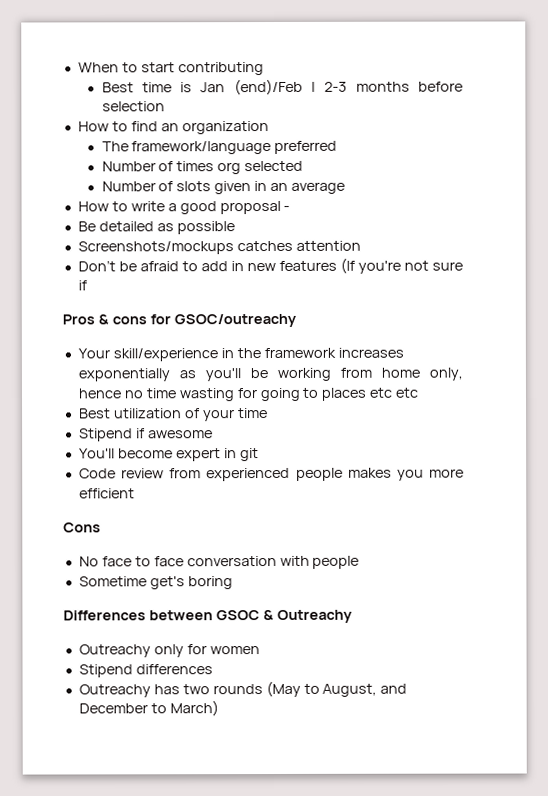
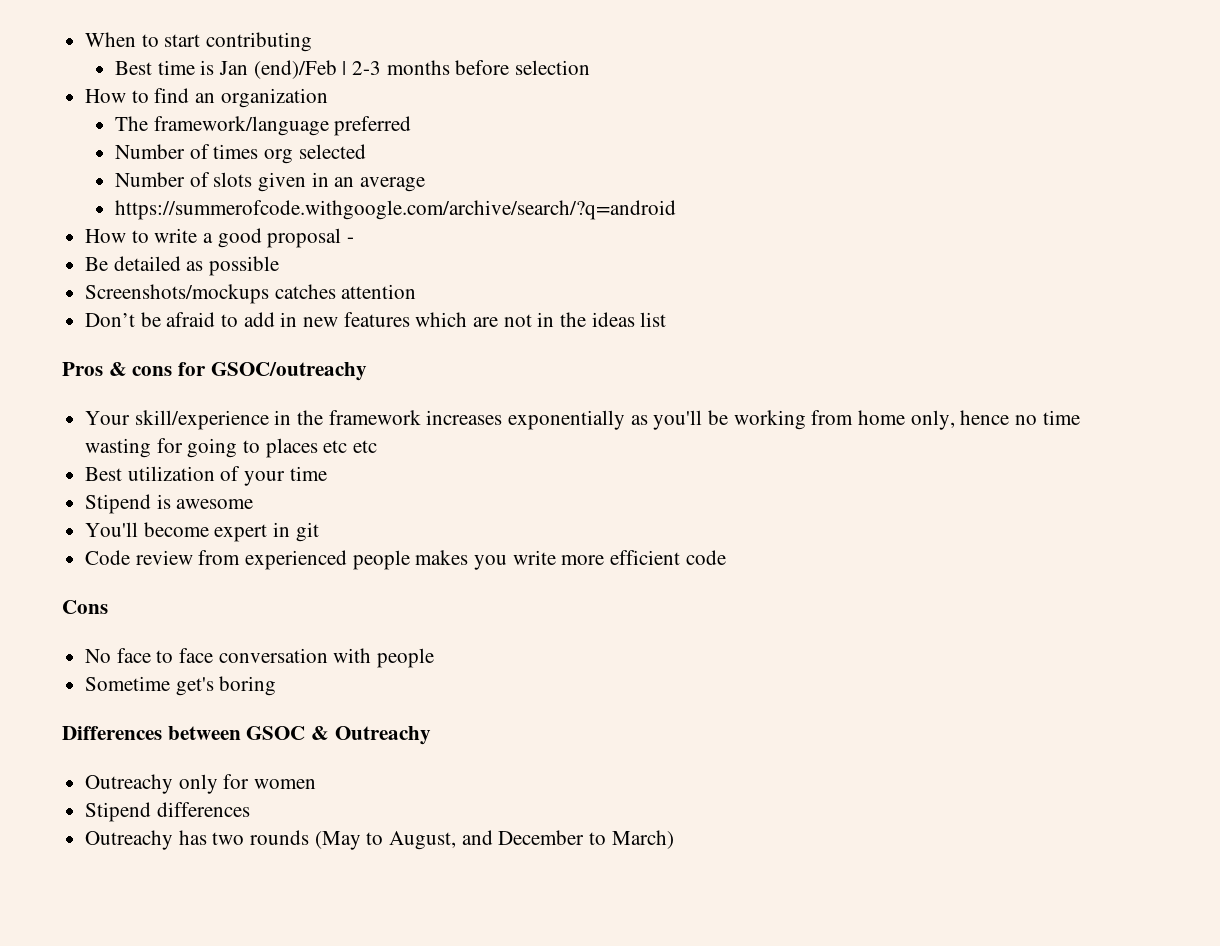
+ https://summerofcode.withgoogle.com/archive/search/?q=android
- Don’t be afraid to add in new features (If you're not sure if
+ Don’t be afraid to add in new features which are not in the ideas list
- Stipend if awesome
+ Stipend is awesome
- Code review from experienced people makes you more efficient
+ Code review from experienced people makes you write more efficient code

